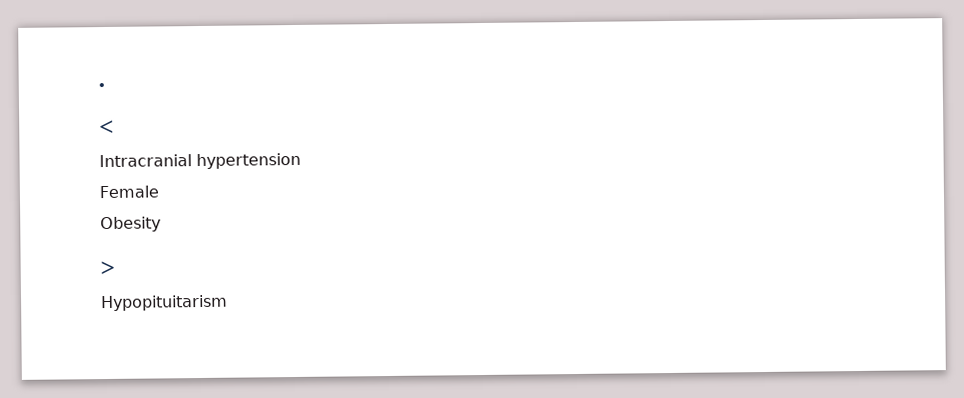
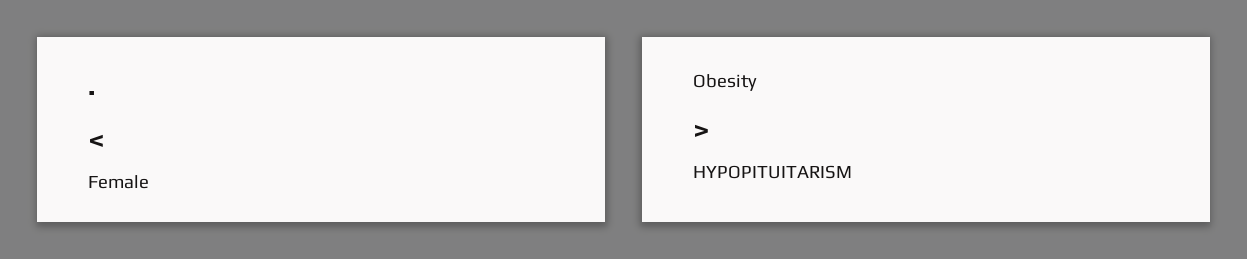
- Intracranial hypertension
- Hypopituitarism
+ HYPOPITUITARISM

